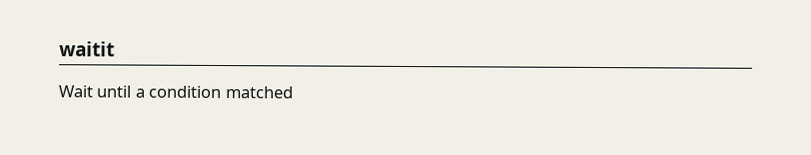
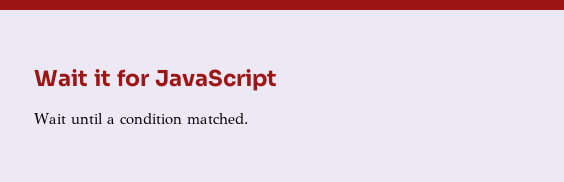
- waitit
+ Wait it for JavaScript
- Wait until a condition matched
+ Wait until a condition matched.

